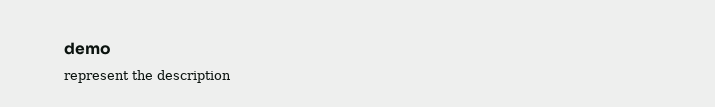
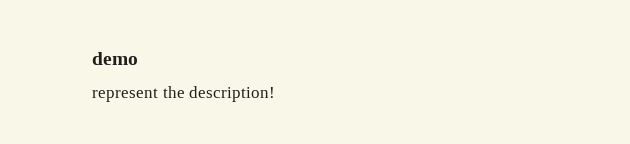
- represent the description
+ represent the description!

